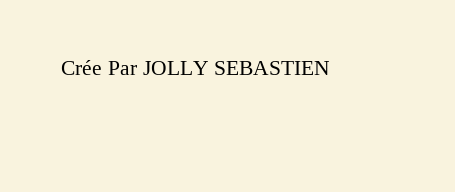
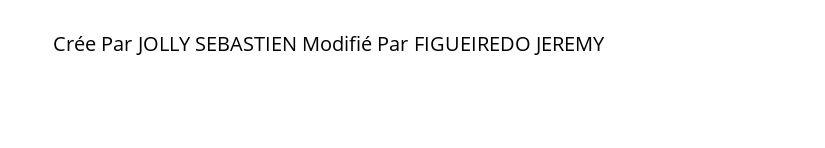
- Crée Par JOLLY SEBASTIEN
+ Crée Par JOLLY SEBASTIEN Modifié Par FIGUEIREDO JEREMY

